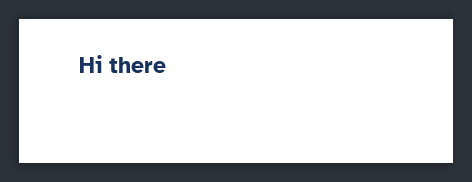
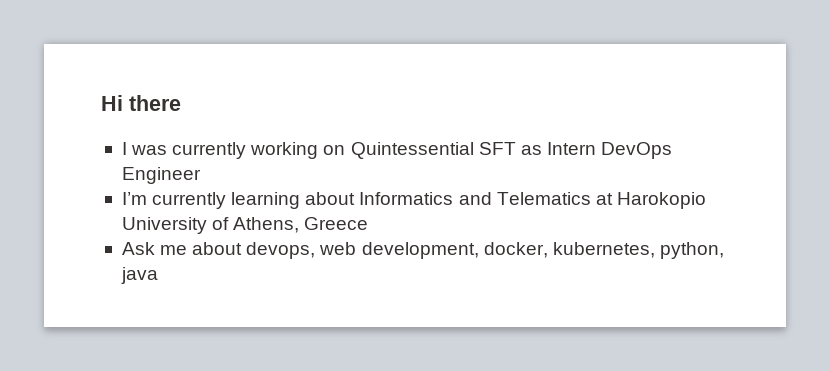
+ I was currently working on Quintessential SFT as Intern DevOps Engineer
+ I’m currently learning about Informatics and Telematics at Harokopio University of Athens, Greece
+ Ask me about devops, web development, docker, kubernetes, python, java

